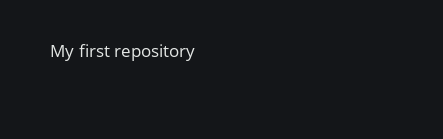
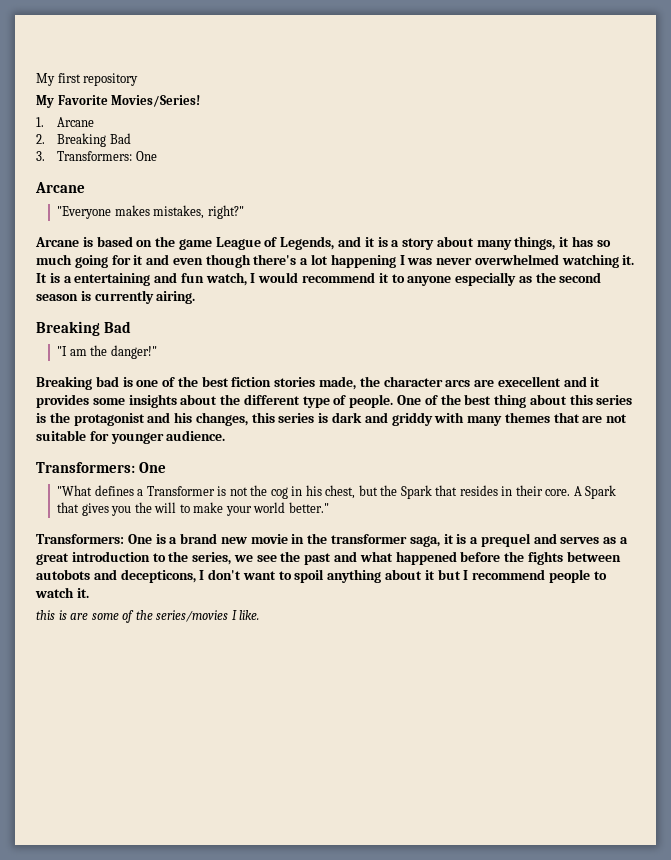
+ My Favorite Movies/Series!
+ 1. Arcane
+ 2. Breaking Bad
+ 3. Transformers: One
+ Arcane
+ "Everyone makes mistakes, right?"
+ Arcane is based on the game League of Legends, and it is a story about many things, it has so much going for it and even though there's a lot happening I was never overwhelmed watching it. It is a entertaining and fun watch, I would recommend it to anyone especially as the second season is currently airing.
+ Breaking Bad
+ "I am the danger!"
+ Breaking bad is one of the best fiction stories made, the character arcs are execellent and it provides some insights about the different type of people. One of the best thing about this series is the protagonist and his changes, this series is dark and griddy with many themes that are not suitable for younger audience.
+ Transformers: One
+ "What defines a Transformer is not the cog in his chest, but the Spark that resides in their core. A Spark that gives you the will to make your world better."
+ Transformers: One is a brand new movie in the transformer saga, it is a prequel and serves as a great introduction to the series, we see the past and what happened before the fights between autobots and decepticons, I don't want to spoil anything about it but I recommend people to watch it.
+ this is are some of the series/movies I like.

